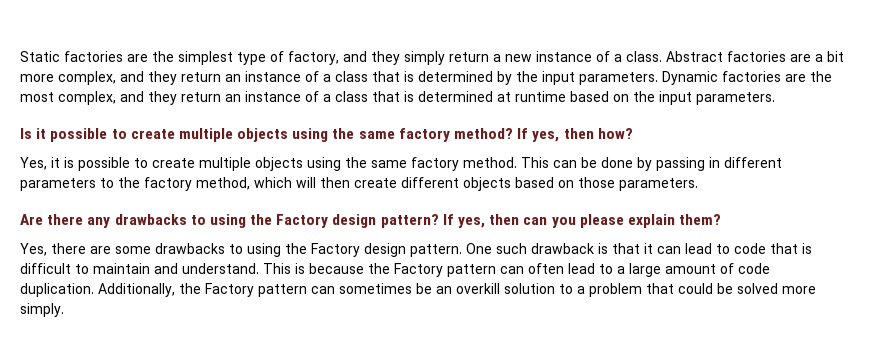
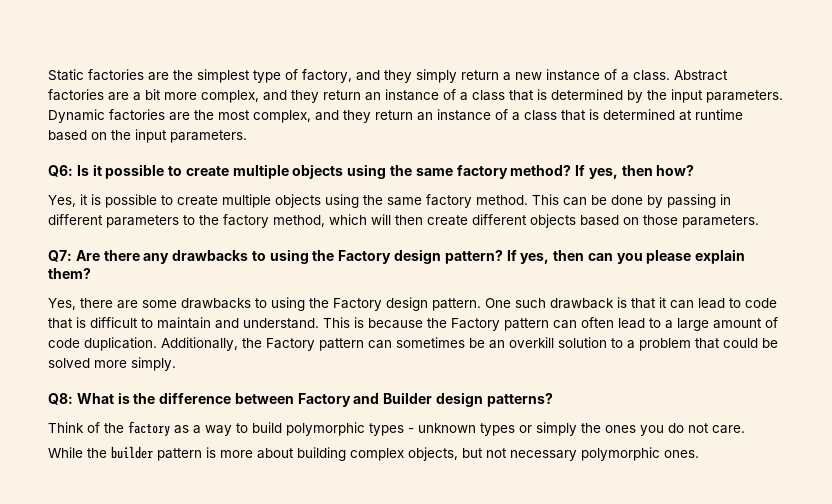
- Is it possible to create multiple objects using the same factory method?
+ Q6: Is it possible to create multiple objects using the same factory method?
- Are there any drawbacks to using the Factory design pattern?
+ Q7: Are there any drawbacks to using the Factory design pattern?
+ Q8: What is the difference between Factory and Builder design patterns?
+ Think of the factory as a way to build polymorphic types - unknown types or simply the ones you do not care.
+ While the builder pattern is more about building complex objects, but not necessary polymorphic ones.

